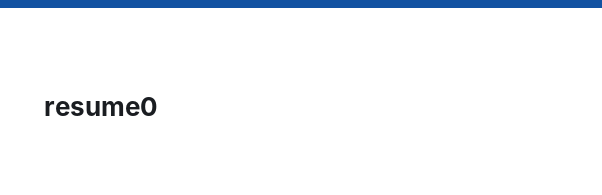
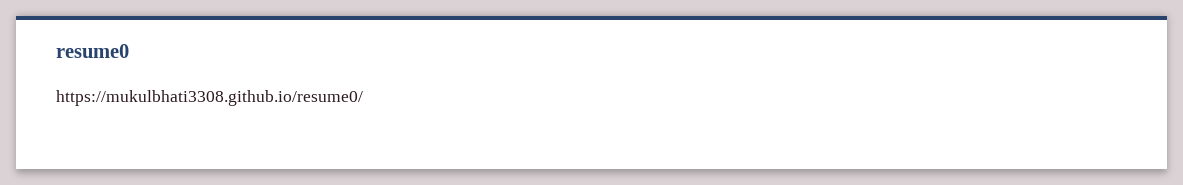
+ https://mukulbhati3308.github.io/resume0/

